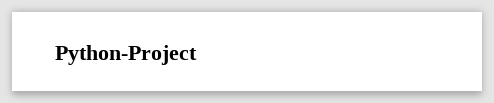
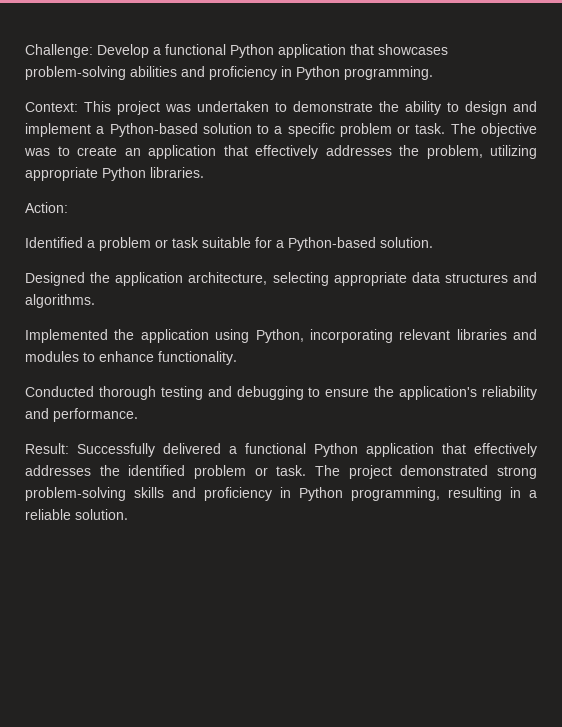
- Python-Project
+ Challenge: Develop a functional Python application that showcases problem-solving abilities and proficiency in Python programming.
+ Context: This project was undertaken to demonstrate the ability to design and implement a Python-based solution to a specific problem or task. The objective was to create an application that effectively addresses the problem, utilizing appropriate Python libraries.
+ Action:
+ Identified a problem or task suitable for a Python-based solution.
+ Designed the application architecture, selecting appropriate data structures and algorithms.
+ Implemented the application using Python, incorporating relevant libraries and modules to enhance functionality.
+ Conducted thorough testing and debugging to ensure the application's reliability and performance.
+ Result: Successfully delivered a functional Python application that effectively addresses the identified problem or task. The project demonstrated strong problem-solving skills and proficiency in Python programming, resulting in a reliable solution.

